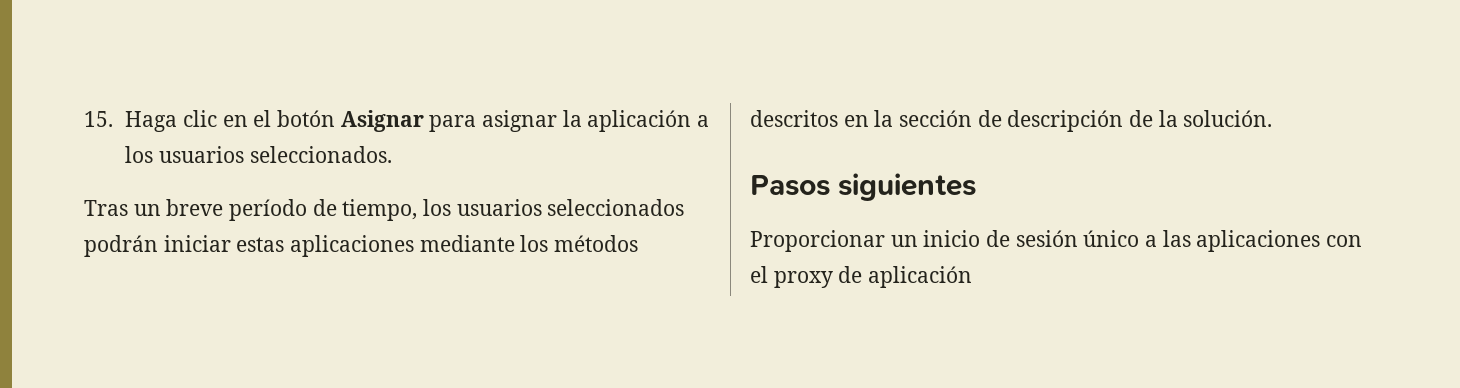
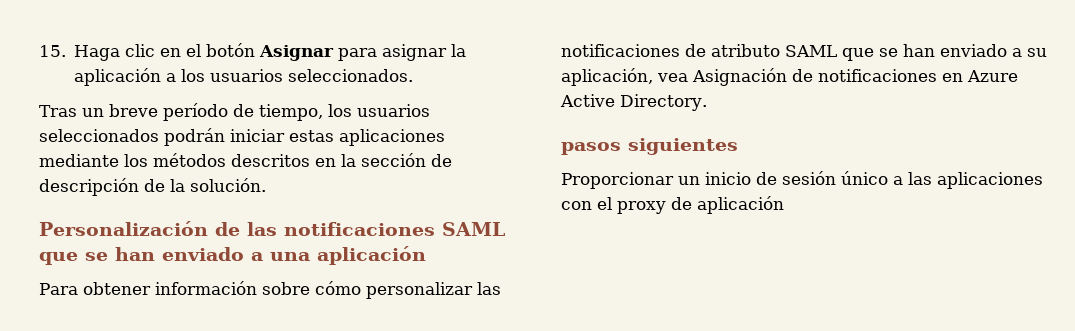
- Pasos siguientes
+ Personalización de las notificaciones SAML que se han enviado a una aplicación
+ Para obtener información sobre cómo personalizar las notificaciones de atributo SAML que se han enviado a su aplicación, vea Asignación de notificaciones en Azure Active Directory.
+ pasos siguientes

